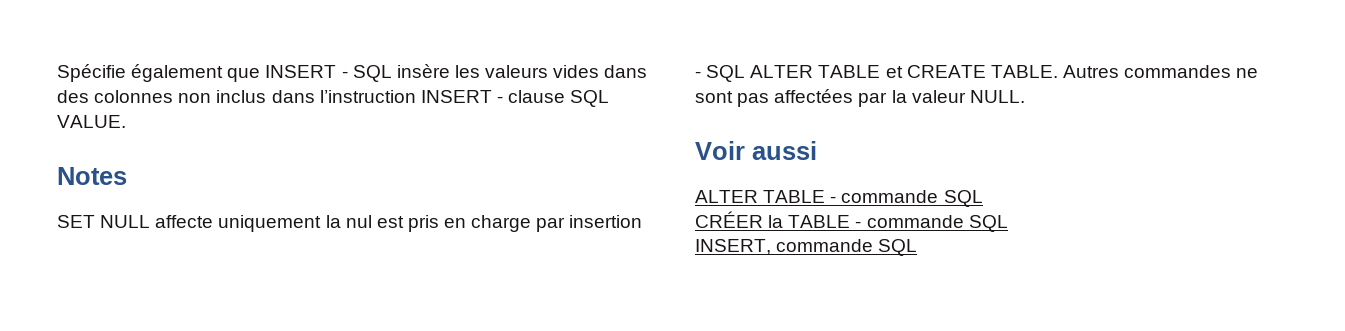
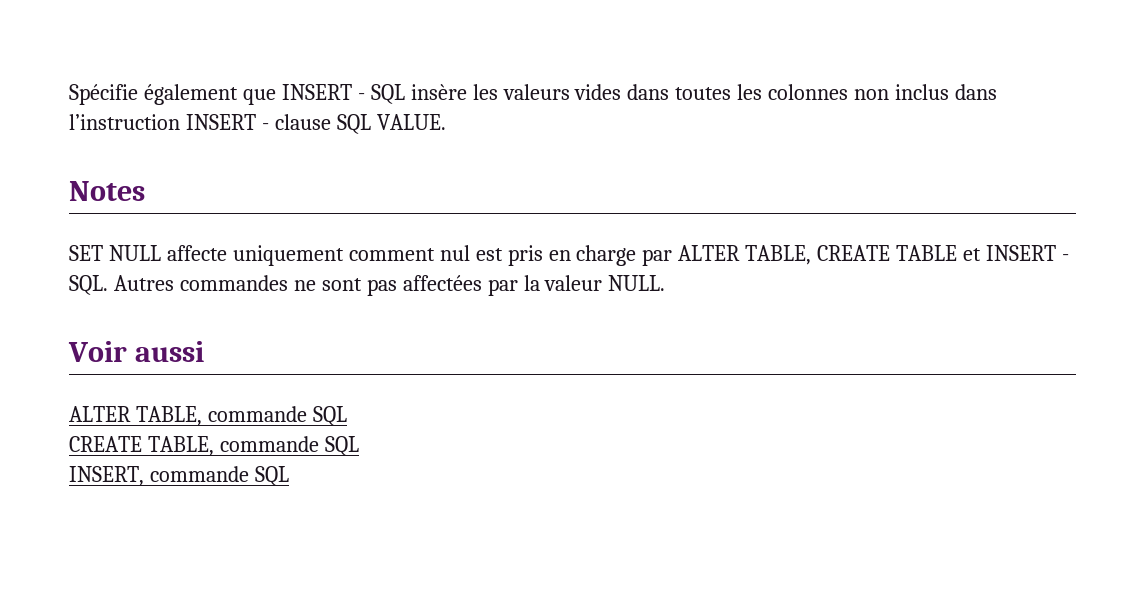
- Spécifie également que INSERT - SQL insère les valeurs vides dans des colonnes non inclus dans l’instruction INSERT - clause SQL VALUE.
+ Spécifie également que INSERT - SQL insère les valeurs vides dans toutes les colonnes non inclus dans l’instruction INSERT - clause SQL VALUE.
- SET NULL affecte uniquement la nul est pris en charge par insertion - SQL ALTER TABLE et CREATE TABLE. Autres commandes ne sont pas affectées par la valeur NULL.
+ SET NULL affecte uniquement comment nul est pris en charge par ALTER TABLE, CREATE TABLE et INSERT - SQL. Autres commandes ne sont pas affectées par la valeur NULL.
- ALTER TABLE - commande SQL
- CRÉER la TABLE - commande SQL
+ ALTER TABLE, commande SQL
+ CREATE TABLE, commande SQL

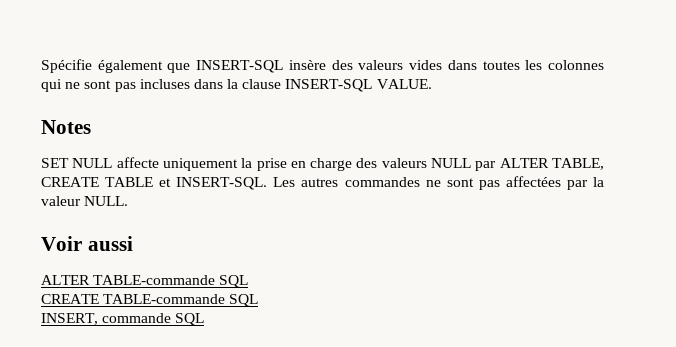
- Spécifie également que INSERT - SQL insère les valeurs vides dans toutes les colonnes non inclus dans l’instruction INSERT - clause SQL VALUE.
+ Spécifie également que INSERT-SQL insère des valeurs vides dans toutes les colonnes qui ne sont pas incluses dans la clause INSERT-SQL VALUE.
- SET NULL affecte uniquement comment nul est pris en charge par ALTER TABLE, CREATE TABLE et INSERT - SQL. Autres commandes ne sont pas affectées par la valeur NULL.
+ SET NULL affecte uniquement la prise en charge des valeurs NULL par ALTER TABLE, CREATE TABLE et INSERT-SQL. Les autres commandes ne sont pas affectées par la valeur NULL.
- ALTER TABLE, commande SQL
+ ALTER TABLE-commande SQL
- CREATE TABLE, commande SQL
+ CREATE TABLE-commande SQL

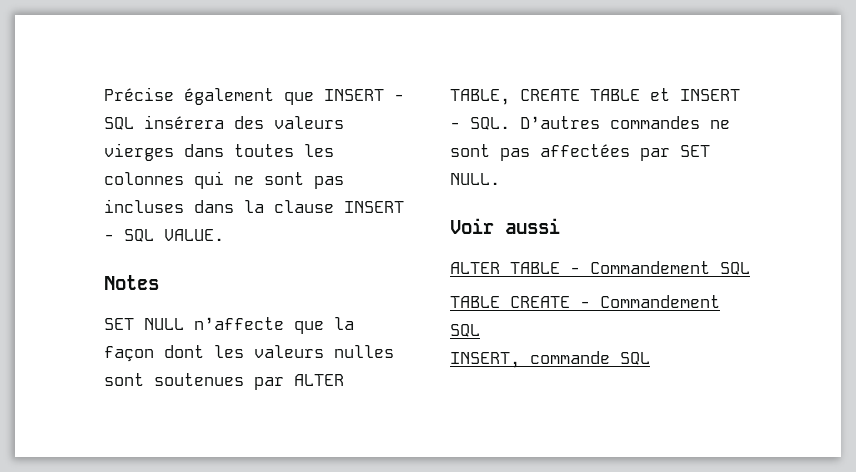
- Spécifie également que INSERT-SQL insère des valeurs vides dans toutes les colonnes qui ne sont pas incluses dans la clause INSERT-SQL VALUE.
+ Précise également que INSERT - SQL insérera des valeurs vierges dans toutes les colonnes qui ne sont pas incluses dans la clause INSERT - SQL VALUE.
- SET NULL affecte uniquement la prise en charge des valeurs NULL par ALTER TABLE, CREATE TABLE et INSERT-SQL. Les autres commandes ne sont pas affectées par la valeur NULL.
+ SET NULL n’affecte que la façon dont les valeurs nulles sont soutenues par ALTER TABLE, CREATE TABLE et INSERT - SQL. D’autres commandes ne sont pas affectées par SET NULL.
- ALTER TABLE-commande SQL
- CREATE TABLE-commande SQL
+ ALTER TABLE - Commandement SQL
+ TABLE CREATE - Commandement SQL

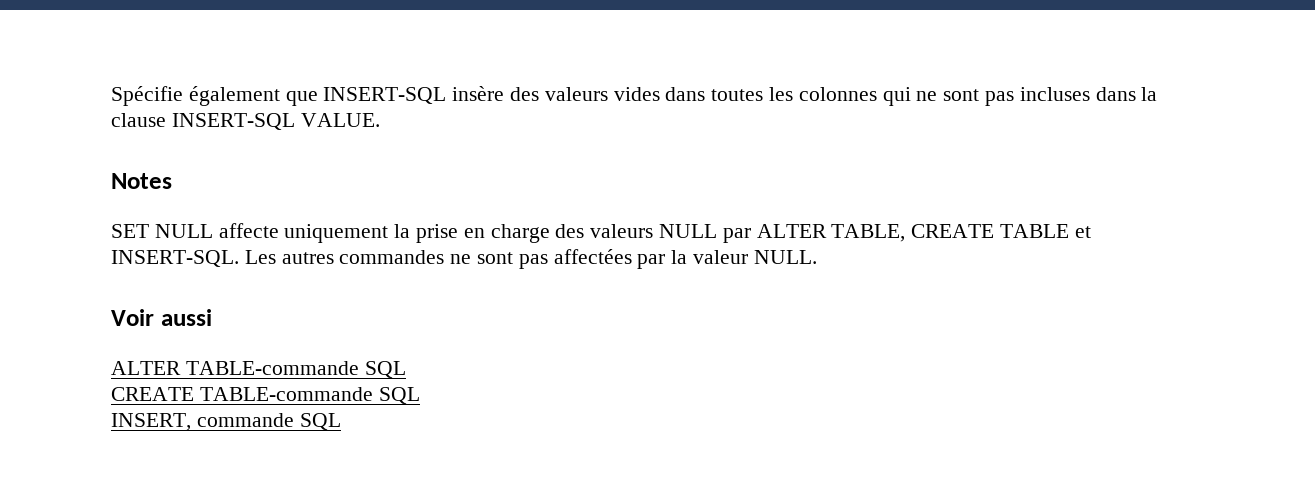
- Précise également que INSERT - SQL insérera des valeurs vierges dans toutes les colonnes qui ne sont pas incluses dans la clause INSERT - SQL VALUE.
+ Spécifie également que INSERT-SQL insère des valeurs vides dans toutes les colonnes qui ne sont pas incluses dans la clause INSERT-SQL VALUE.
- SET NULL n’affecte que la façon dont les valeurs nulles sont soutenues par ALTER TABLE, CREATE TABLE et INSERT - SQL. D’autres commandes ne sont pas affectées par SET NULL.
+ SET NULL affecte uniquement la prise en charge des valeurs NULL par ALTER TABLE, CREATE TABLE et INSERT-SQL. Les autres commandes ne sont pas affectées par la valeur NULL.
- ALTER TABLE - Commandement SQL
- TABLE CREATE - Commandement SQL
+ ALTER TABLE-commande SQL
+ CREATE TABLE-commande SQL

